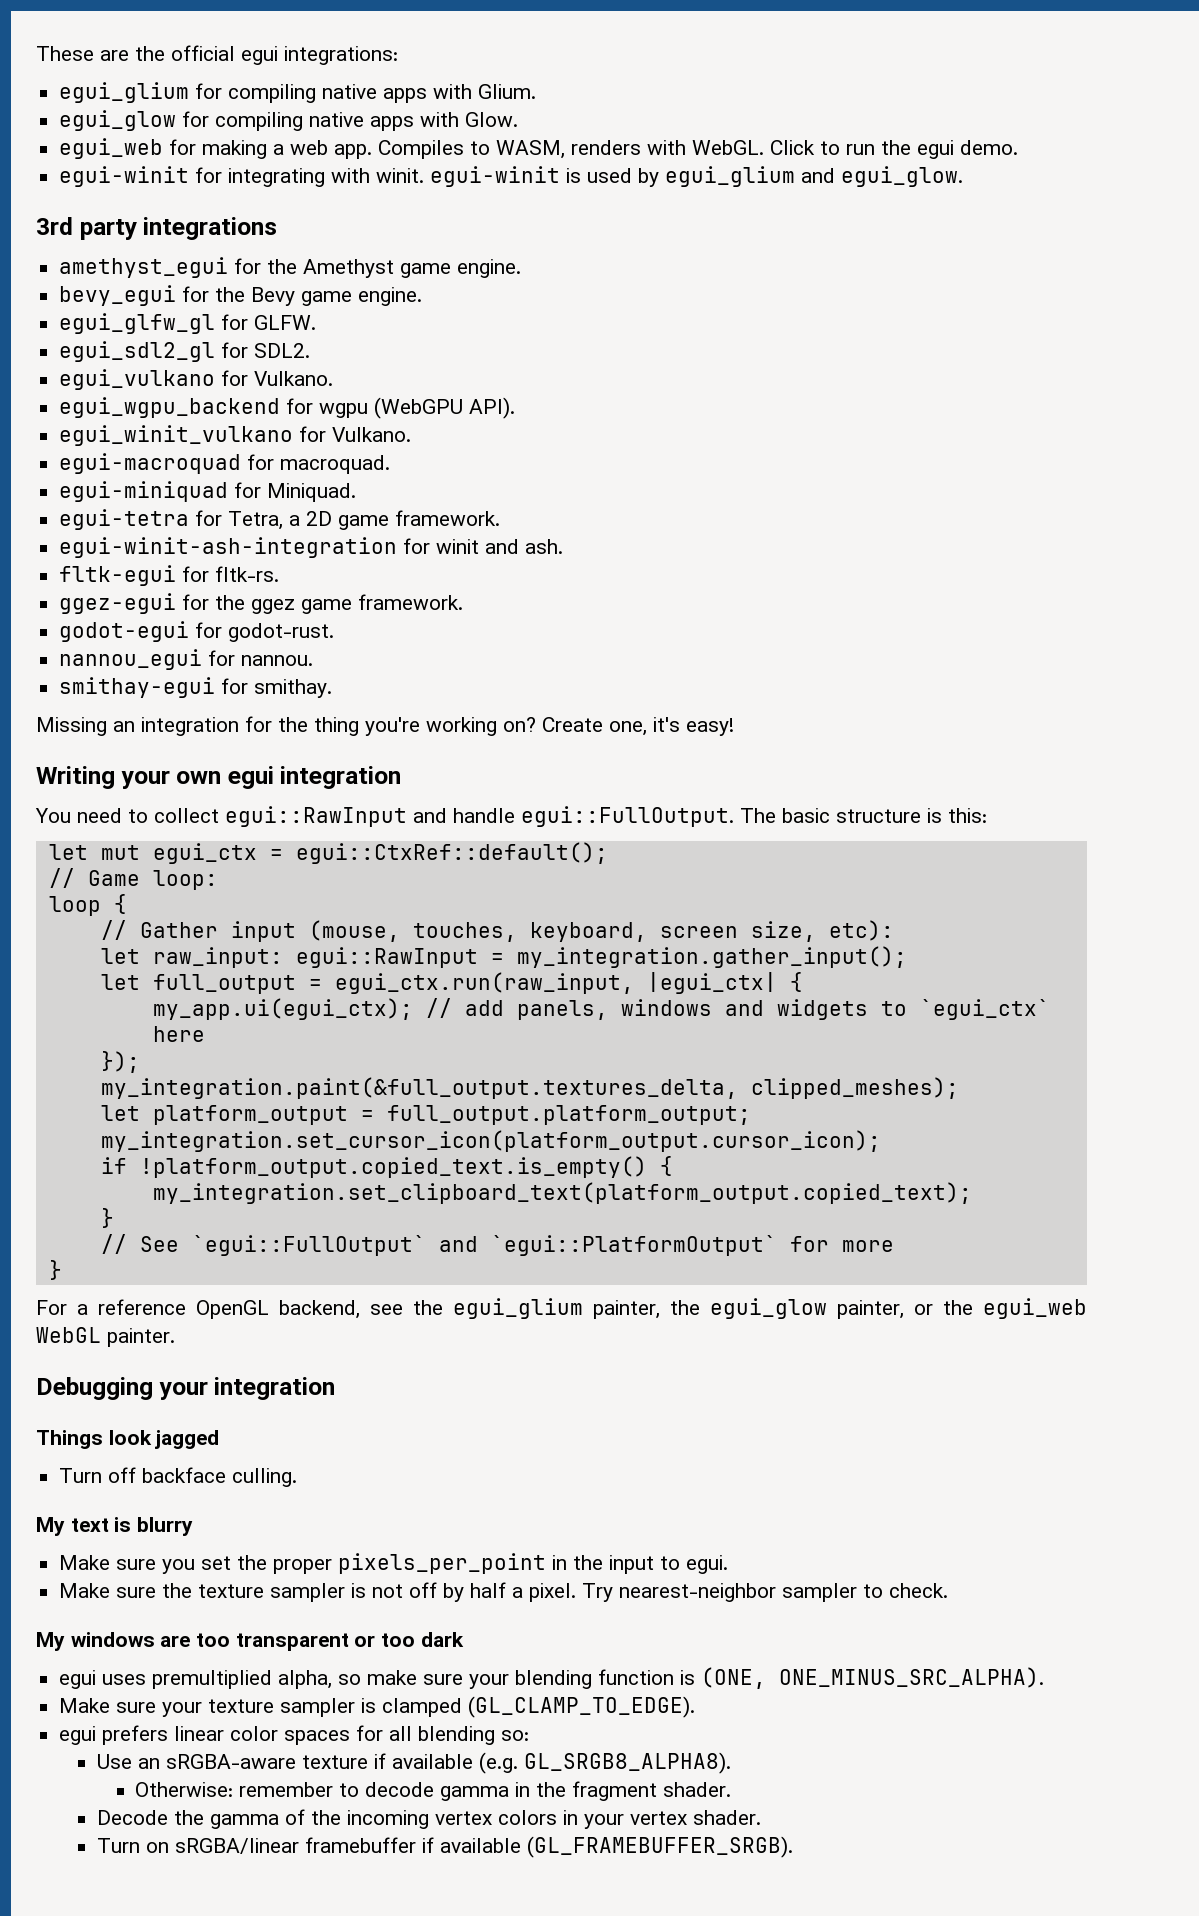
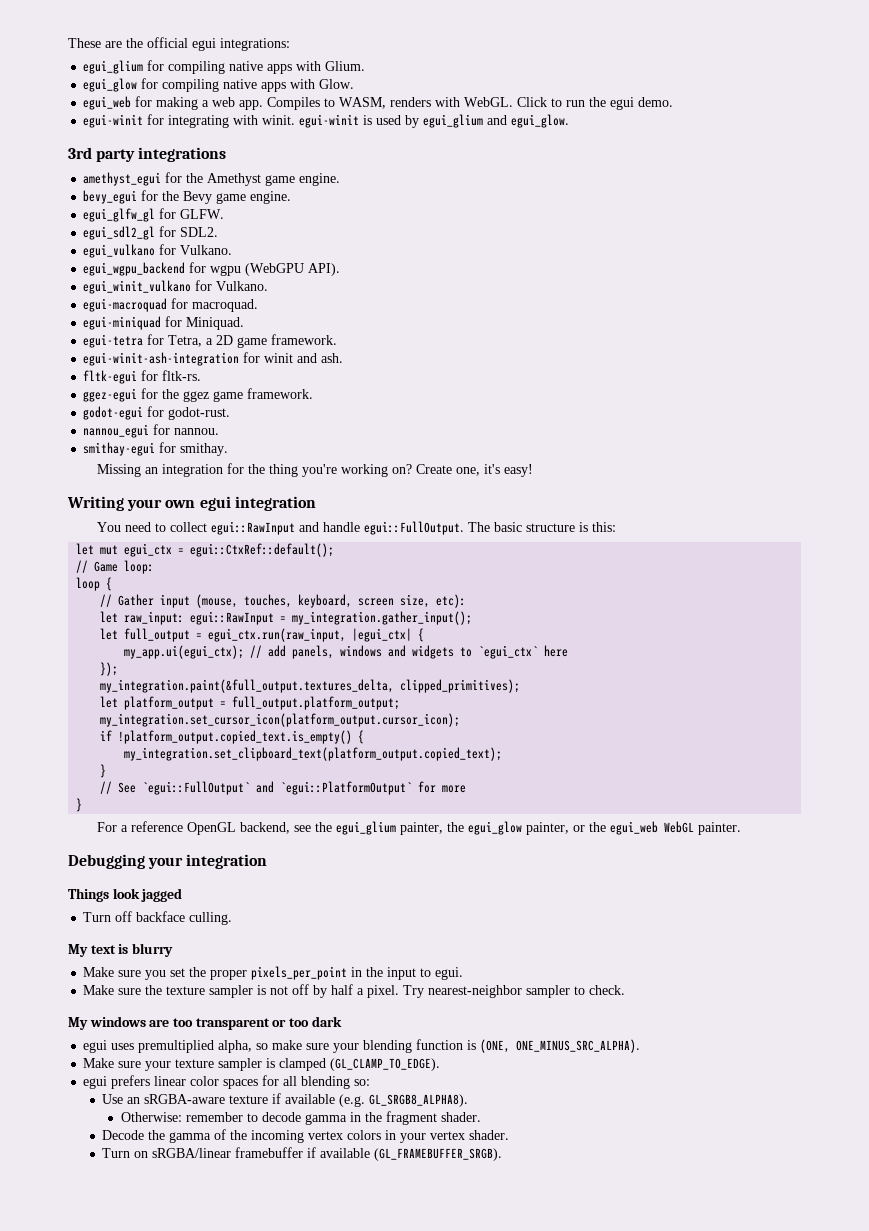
- my_integration.paint(&full_output.textures_delta, clipped_meshes);
+ my_integration.paint(&full_output.textures_delta, clipped_primitives);

